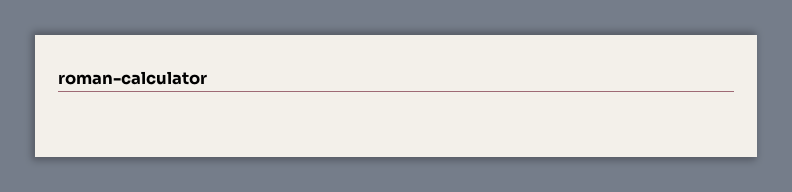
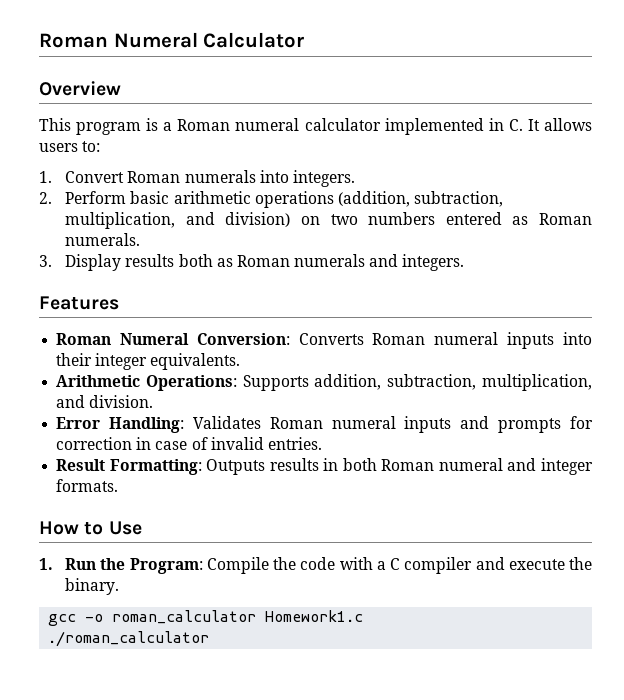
- roman-calculator
+ Roman Numeral Calculator
+ Overview
+ This program is a Roman numeral calculator implemented in C. It allows users to:
+ 1. Convert Roman numerals into integers.
+ 2. Perform basic arithmetic operations (addition, subtraction, multiplication, and division) on two numbers entered as Roman numerals.
+ 3. Display results both as Roman numerals and integers.
+ Features
+ Roman Numeral Conversion: Converts Roman numeral inputs into their integer equivalents.
+ Arithmetic Operations: Supports addition, subtraction, multiplication, and division.
+ Error Handling: Validates Roman numeral inputs and prompts for correction in case of invalid entries.
+ Result Formatting: Outputs results in both Roman numeral and integer formats.
+ How to Use
+ 1. Run the Program: Compile the code with a C compiler and execute the binary.
+ gcc -o roman_calculator Homework1.c
+ ./roman_calculator

